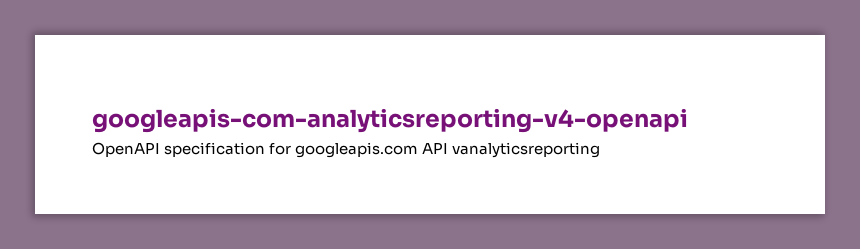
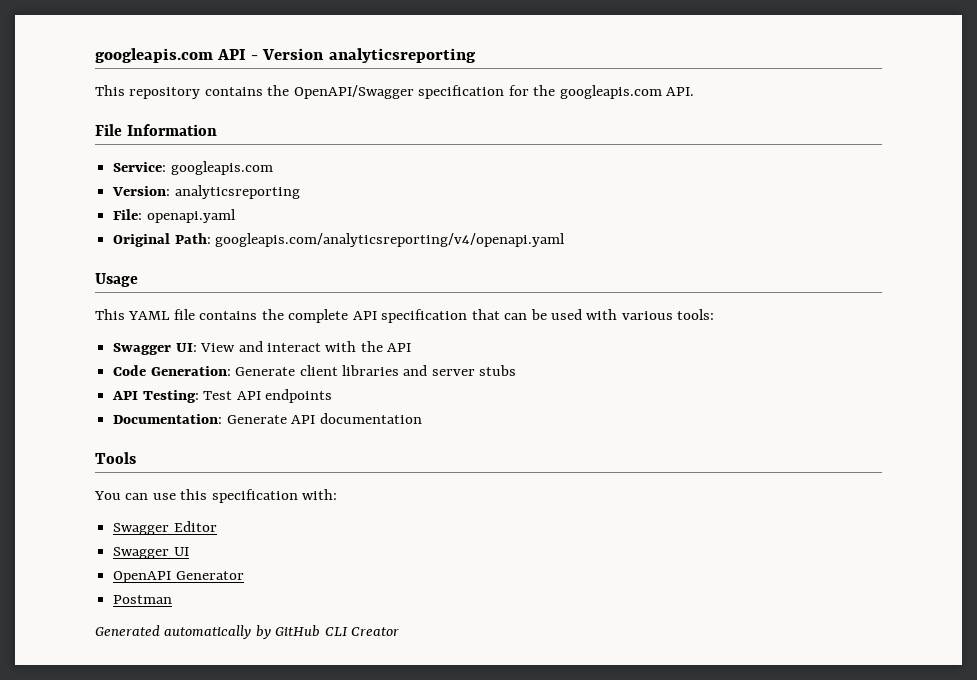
- googleapis-com-analyticsreporting-v4-openapi
- OpenAPI specification for googleapis.com API vanalyticsreporting
+ googleapis.com API - Version analyticsreporting
+ This repository contains the OpenAPI/Swagger specification for the googleapis.com API.
+ File Information
+ Service: googleapis.com
+ Version: analyticsreporting
+ File: openapi.yaml
+ Original Path: googleapis.com/analyticsreporting/v4/openapi.yaml
+ Usage
+ This YAML file contains the complete API specification that can be used with various tools:
+ Swagger UI: View and interact with the API
+ Code Generation: Generate client libraries and server stubs
+ API Testing: Test API endpoints
+ Documentation: Generate API documentation
+ Tools
+ You can use this specification with:
+ Swagger Editor
+ Swagger UI
+ OpenAPI Generator
+ Postman
+ Generated automatically by GitHub CLI Creator

